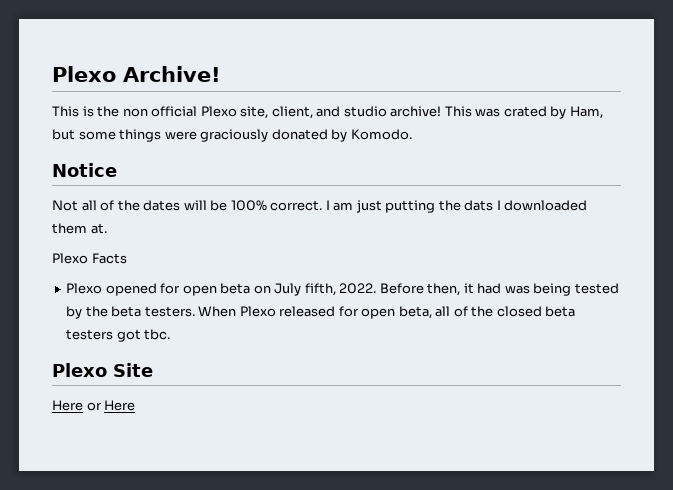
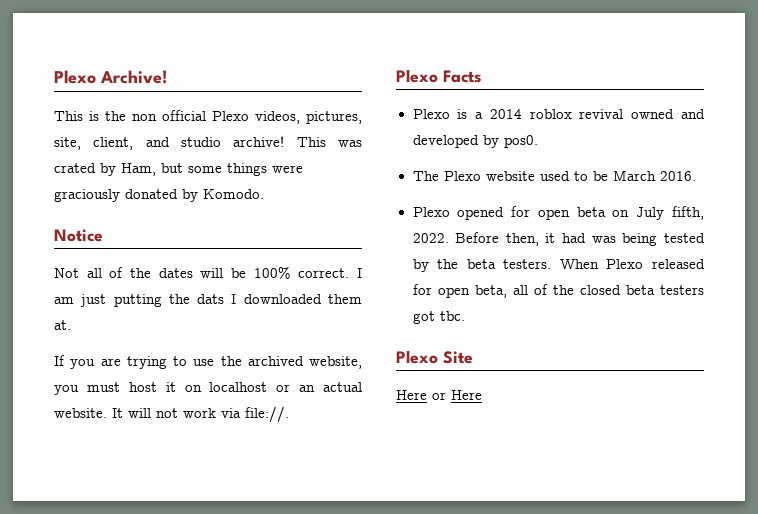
- This is the non official Plexo site, client, and studio archive!
+ This is the non official Plexo videos, pictures, site, client, and studio archive!
+ If you are trying to use the archived website, you must host it on localhost or an actual website. It will not work via file://.
  Plexo Facts
+ Plexo is a 2014 roblox revival owned and developed by pos0.
+ The Plexo website used to be March 2016.

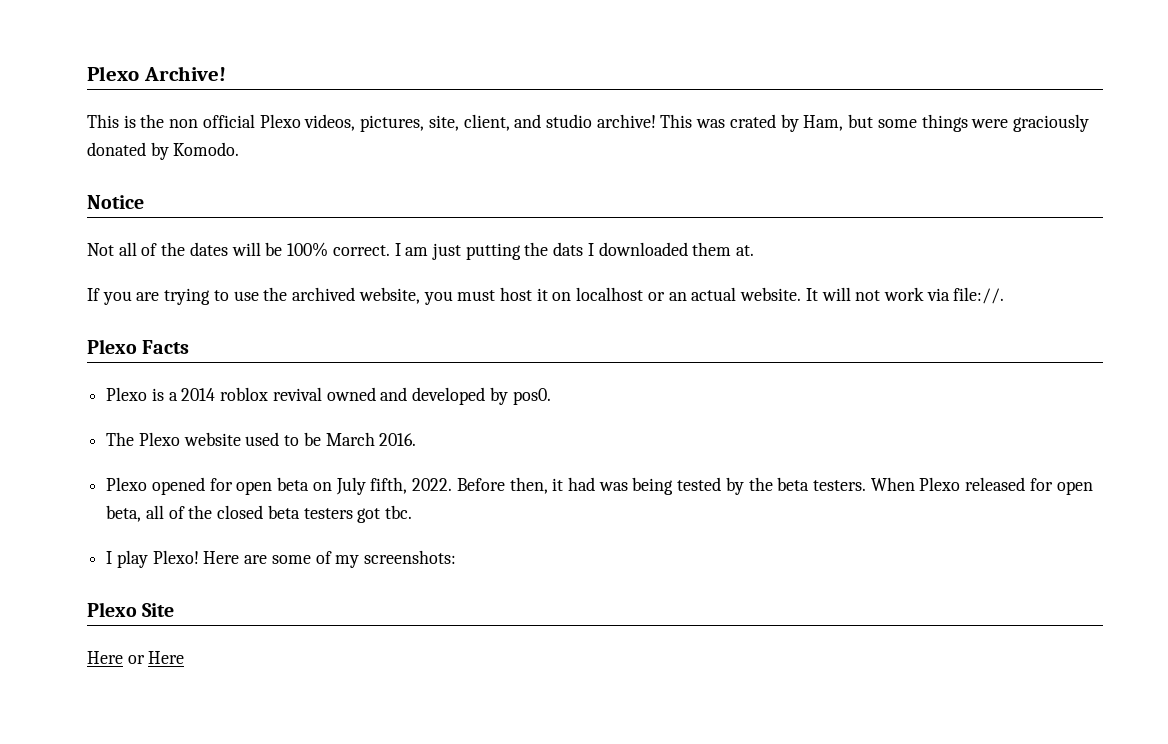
+ I play Plexo! Here are some of my screenshots:

